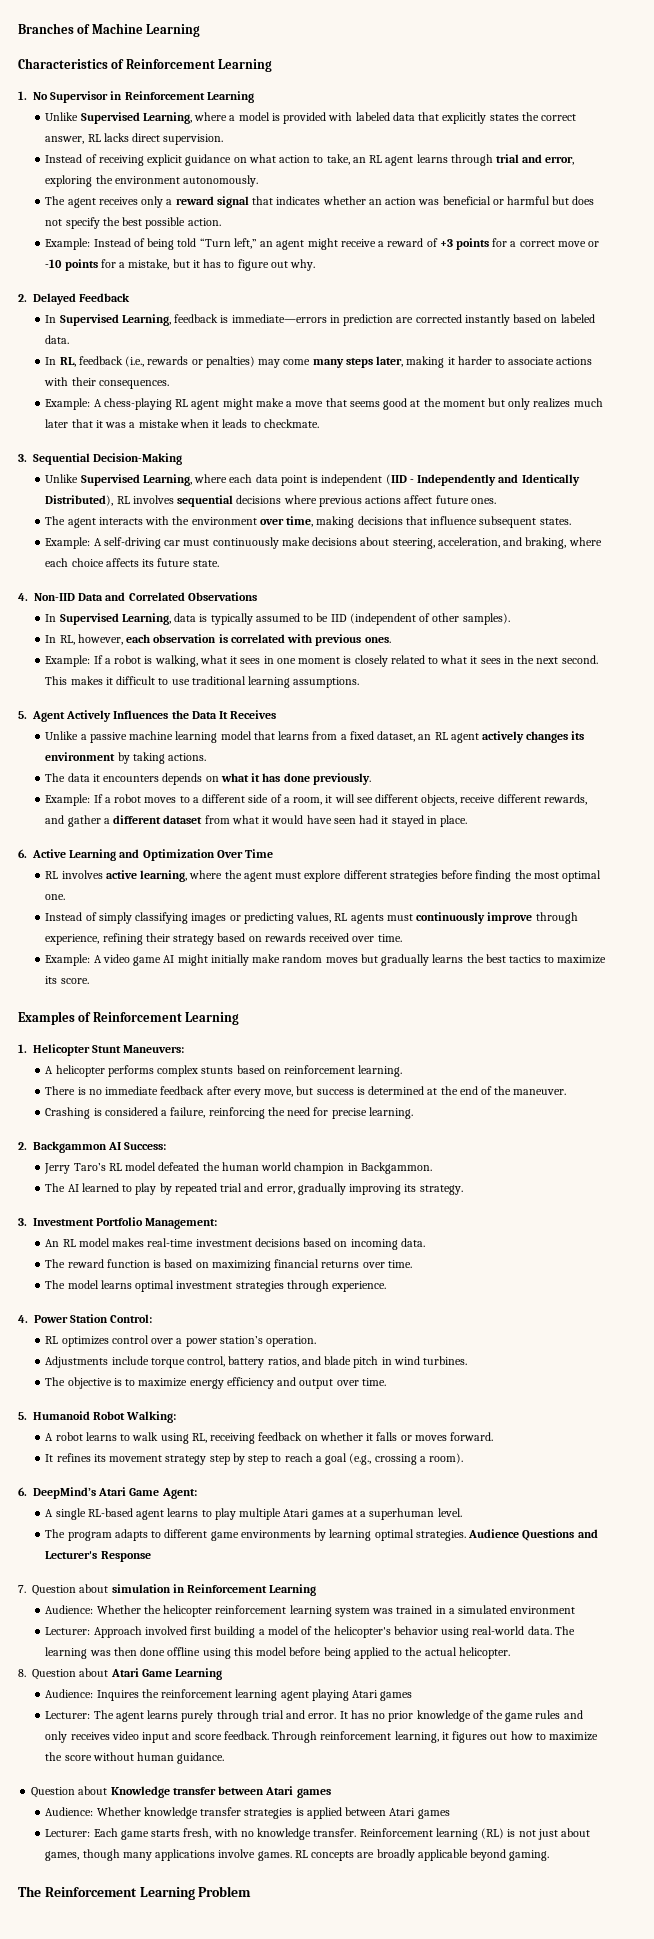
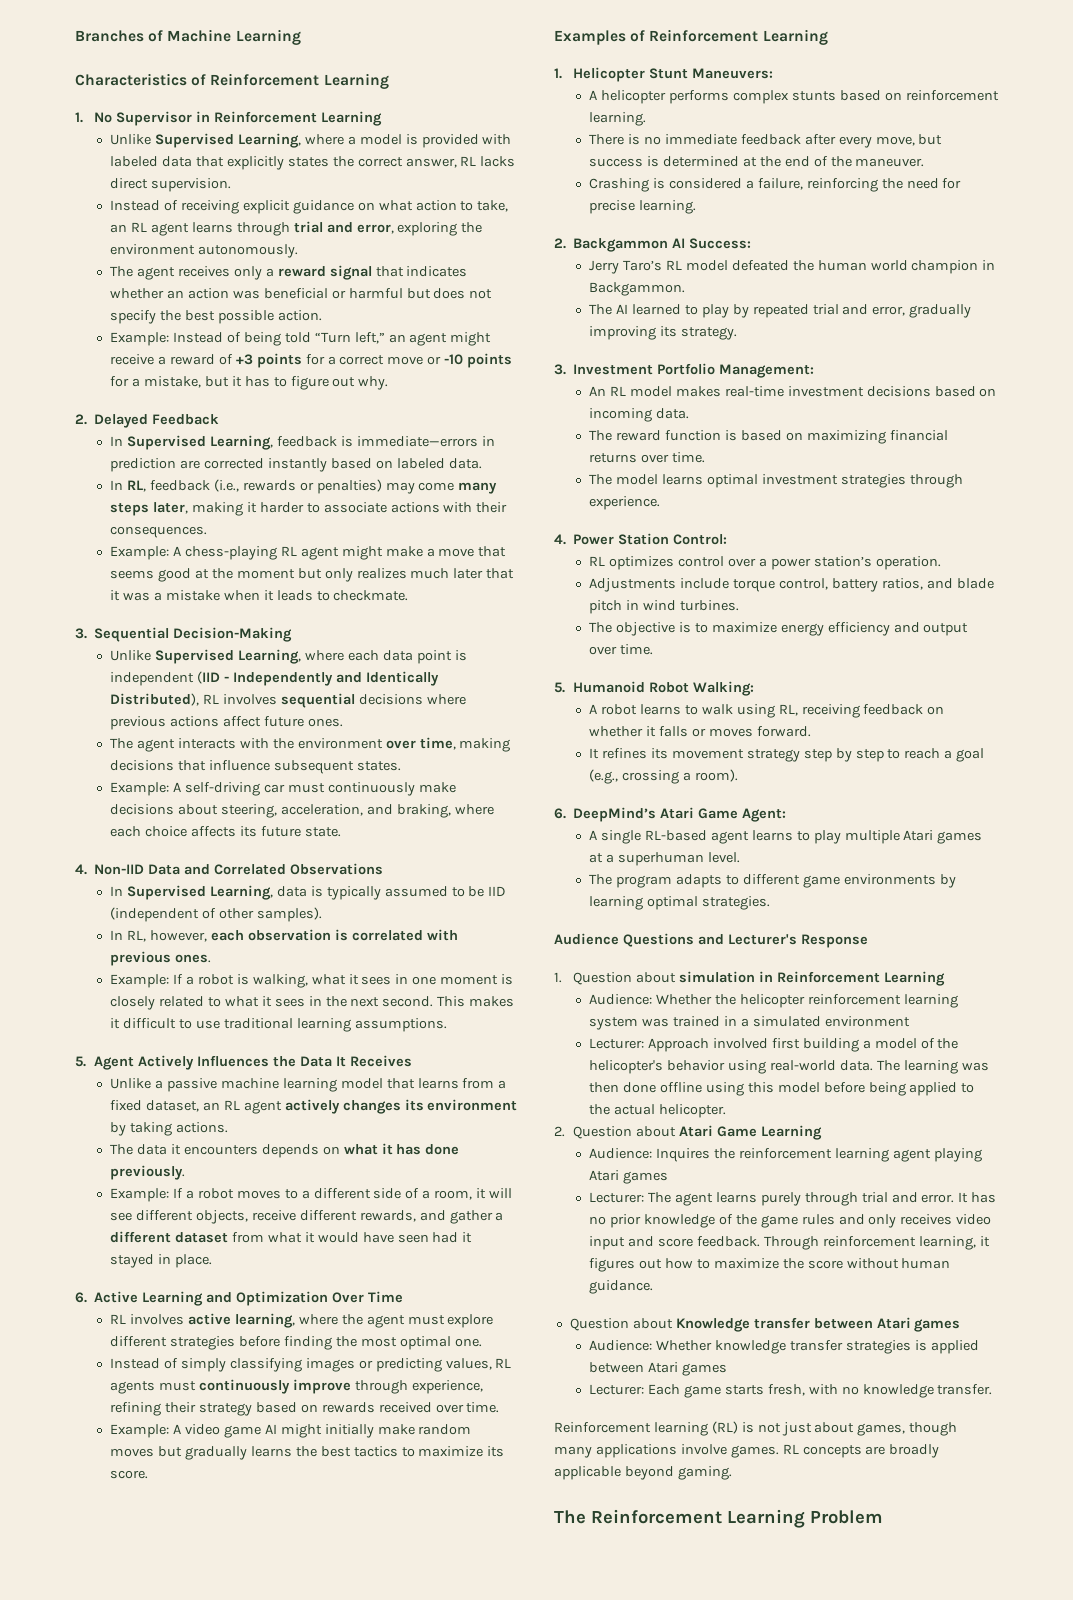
- The program adapts to different game environments by learning optimal strategies. Audience Questions and Lecturer's Response
+ The program adapts to different game environments by learning optimal strategies.
+ Audience Questions and Lecturer's Response
- 7. Question about simulation in Reinforcement Learning
+ 1. Question about simulation in Reinforcement Learning
- 8. Question about Atari Game Learning
+ 2. Question about Atari Game Learning
- Lecturer: Each game starts fresh, with no knowledge transfer. Reinforcement learning (RL) is not just about games, though many applications involve games.
+ Lecturer: Each game starts fresh, with no knowledge transfer.
+ Reinforcement learning (RL) is not just about games, though many applications involve games.

